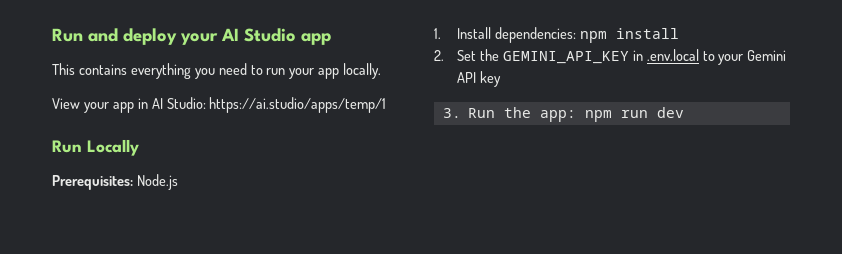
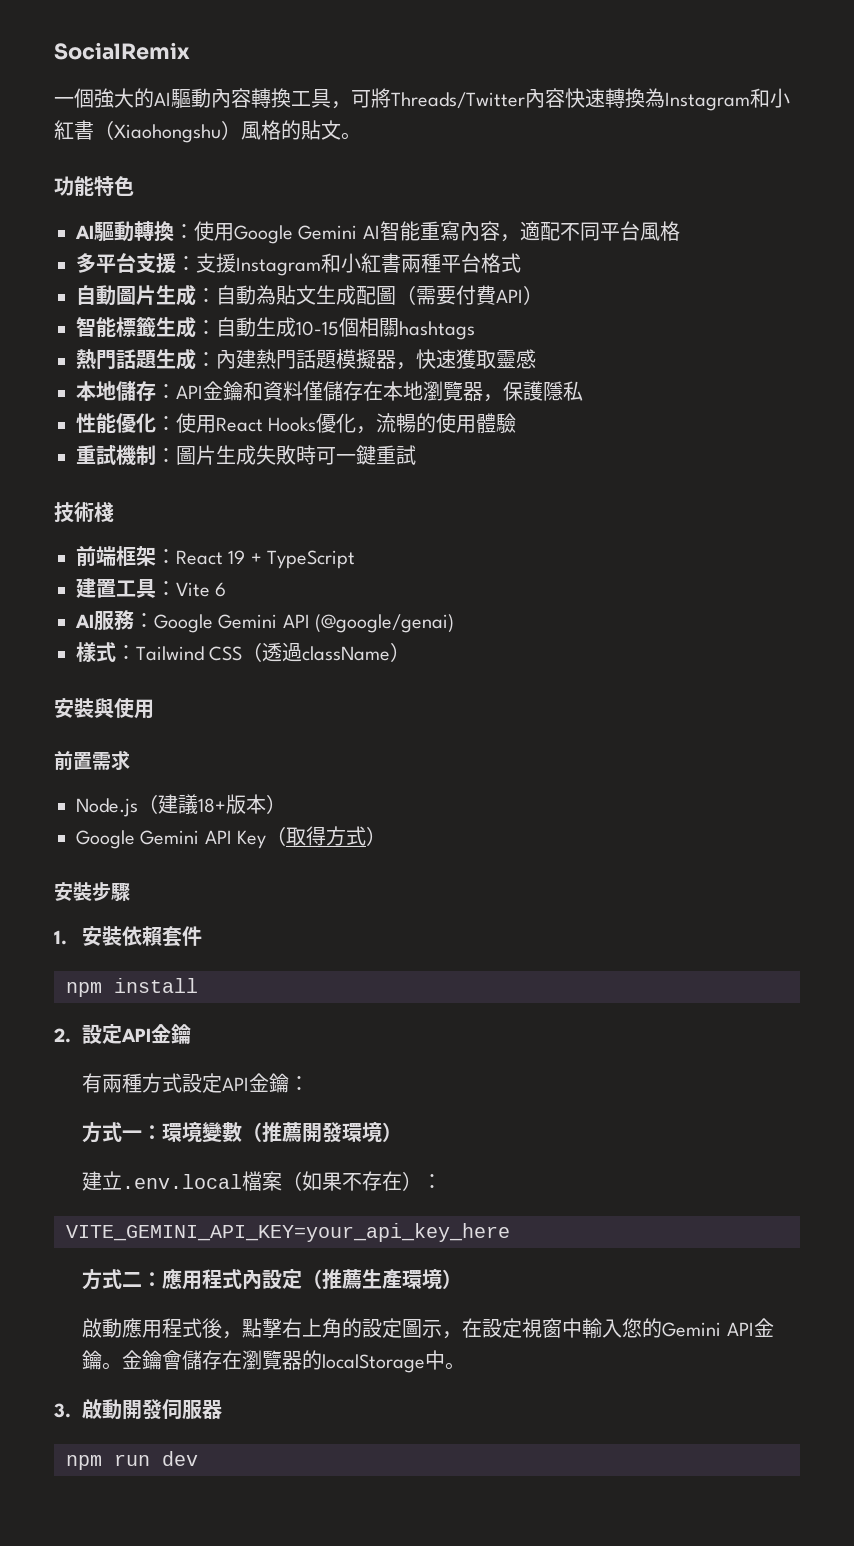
- Run and deploy your AI Studio app
- This contains everything you need to run your app locally.
- View your app in AI Studio: https://ai.studio/apps/temp/1
- Run Locally
- Prerequisites: Node.js
- 1. Install dependencies: npm install
- 2. Set the GEMINI_API_KEY in .env.local to your Gemini API key
- 3. Run the app: npm run dev
+ SocialRemix
+ 一個強大的AI驅動內容轉換工具，可將Threads/Twitter內容快速轉換為Instagram和小紅書（Xiaohongshu）風格的貼文。
+ 功能特色
+ AI驅動轉換：使用Google Gemini AI智能重寫內容，適配不同平台風格
+ 多平台支援：支援Instagram和小紅書兩種平台格式
+ 自動圖片生成：自動為貼文生成配圖（需要付費API）
+ 智能標籤生成：自動生成10-15個相關hashtags
+ 熱門話題生成：內建熱門話題模擬器，快速獲取靈感
+ 本地儲存：API金鑰和資料僅儲存在本地瀏覽器，保護隱私
+ 性能優化：使用React Hooks優化，流暢的使用體驗
+ 重試機制：圖片生成失敗時可一鍵重試
+ 技術棧
+ 前端框架：React 19 + TypeScript
+ 建置工具：Vite 6
+ AI服務：Google Gemini API (@google/genai)
+ 樣式：Tailwind CSS（透過className）
+ 安裝與使用
+ 前置需求
+ Node.js（建議18+版本）
+ Google Gemini API Key（取得方式）
+ 安裝步驟
+ 1.安裝依賴套件
+ npm install
+ 2.設定API金鑰
+ 有兩種方式設定API金鑰：
+ 方式一：環境變數（推薦開發環境）
+ 建立.env.local檔案（如果不存在）：
+ VITE_GEMINI_API_KEY=your_api_key_here
+ 方式二：應用程式內設定（推薦生產環境）
+ 啟動應用程式後，點擊右上角的設定圖示，在設定視窗中輸入您的Gemini API金鑰。金鑰會儲存在瀏覽器的localStorage中。
+ 3.啟動開發伺服器
+ npm run dev

